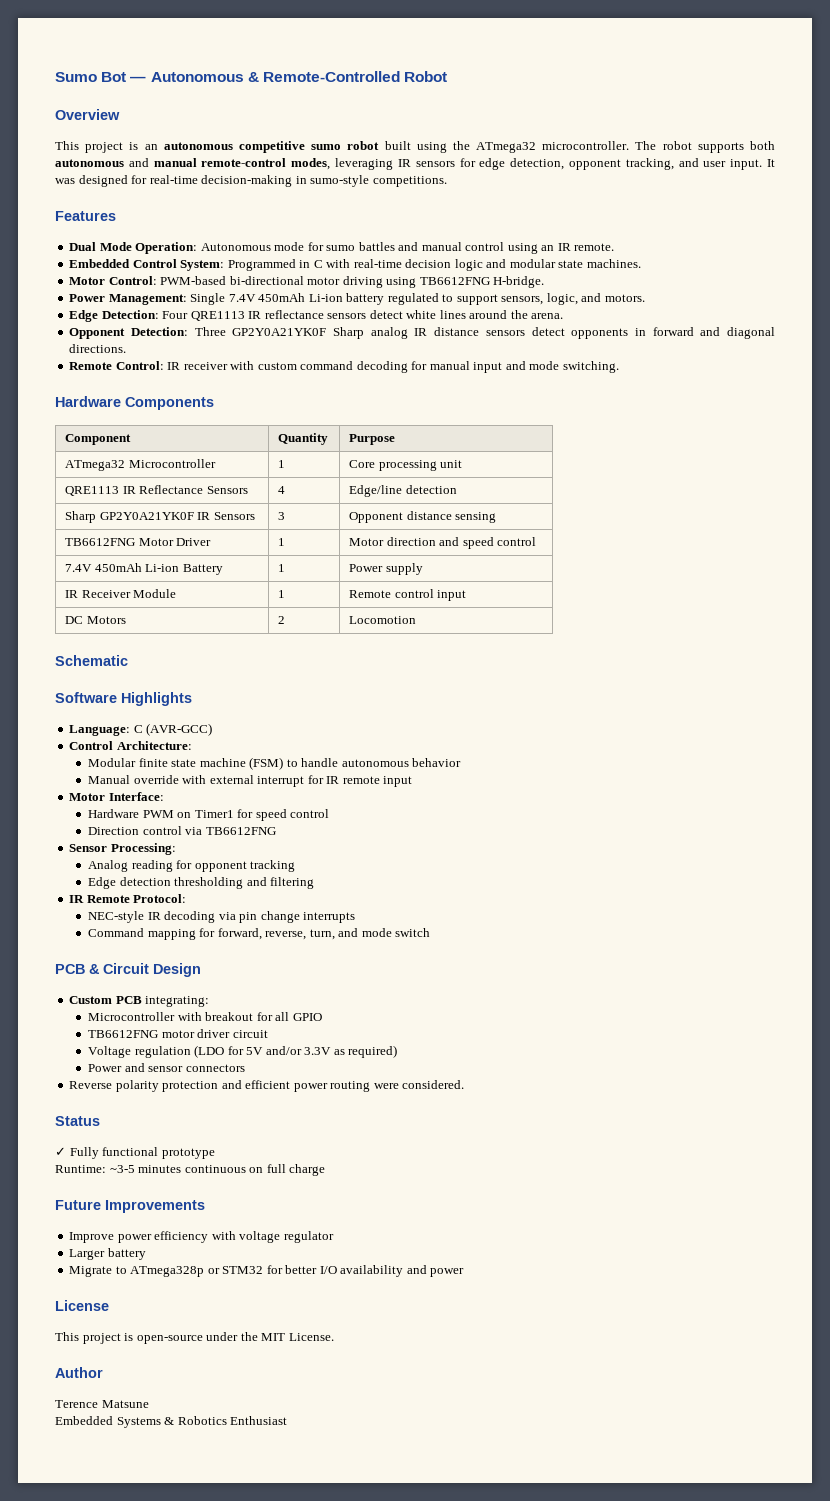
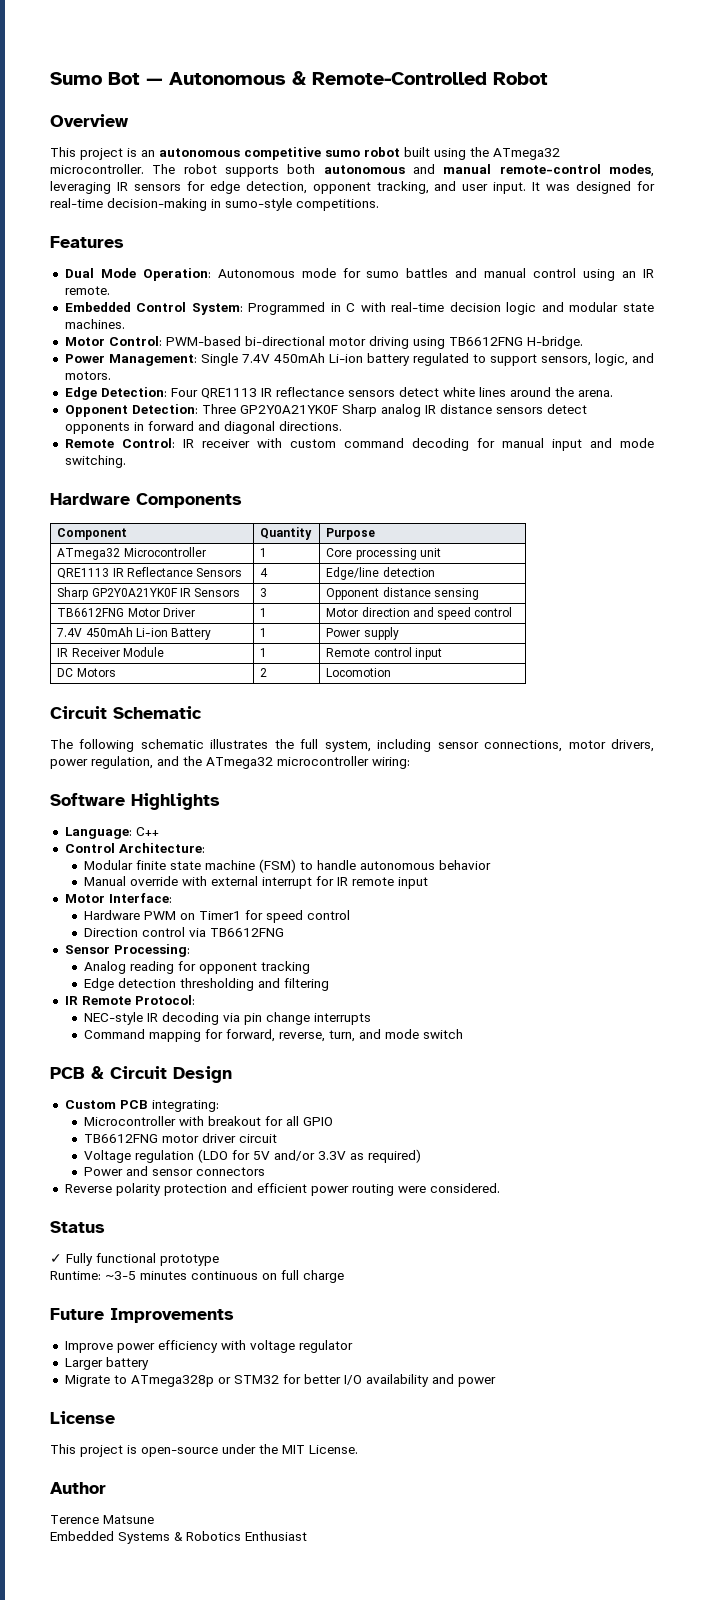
- Schematic
+ Circuit Schematic
+ The following schematic illustrates the full system, including sensor connections, motor drivers, power regulation, and the ATmega32 microcontroller wiring:
- Language: C (AVR-GCC)
+ Language: C++

